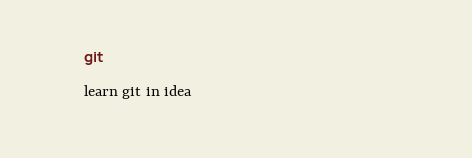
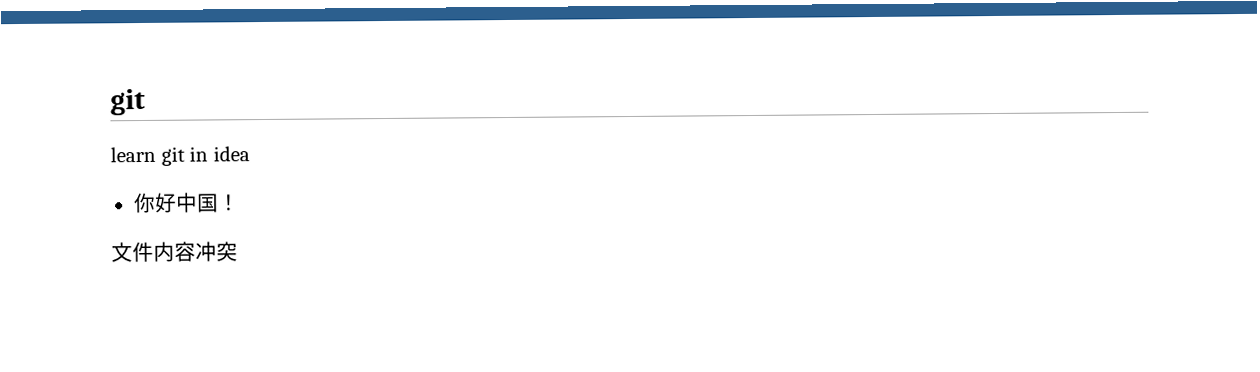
+ 你好中国！
+ 文件内容冲突

